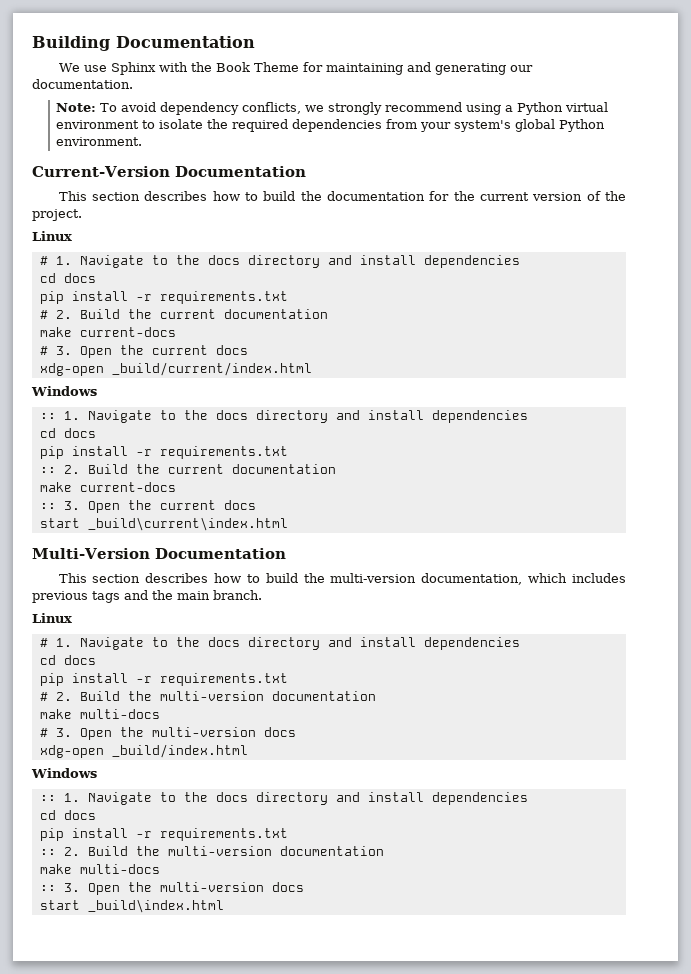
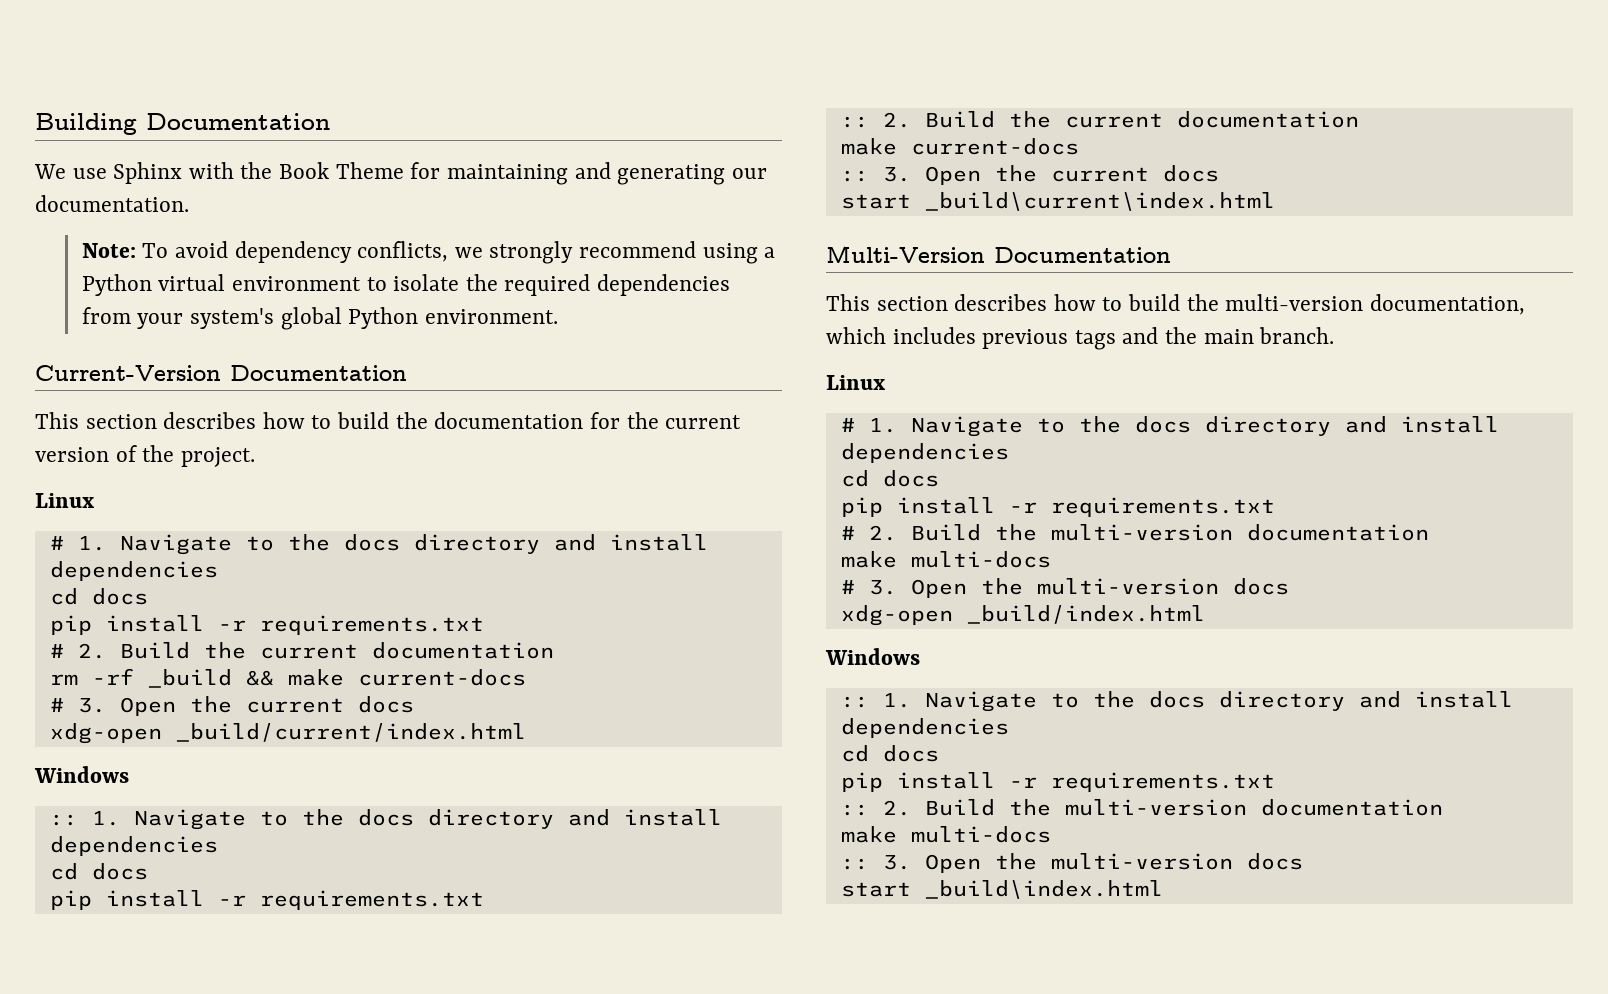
  # 2. Build the current documentation
- make current-docs
+ rm -rf _build && make current-docs

